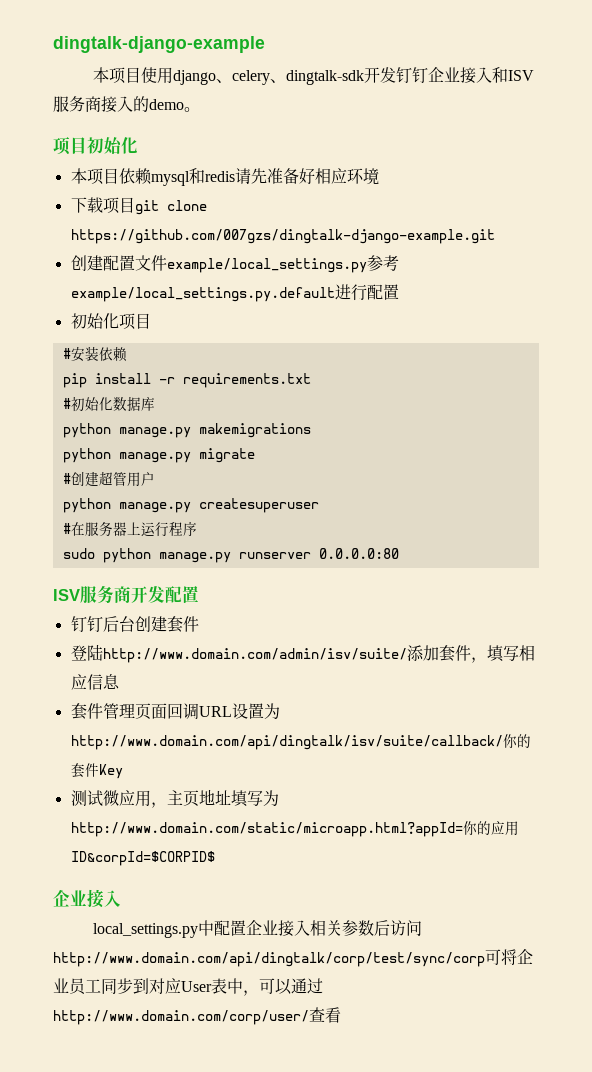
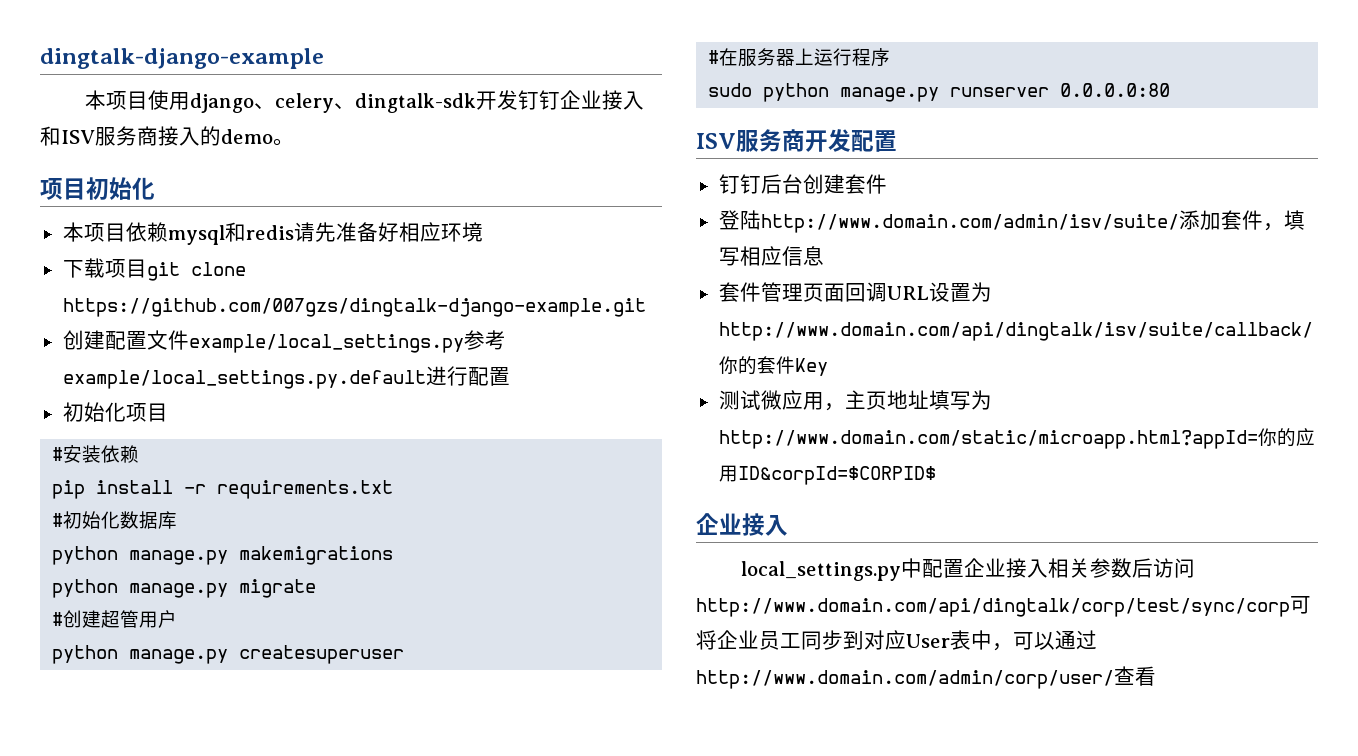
- local_settings.py中配置企业接入相关参数后访问http://www.domain.com/api/dingtalk/corp/test/sync/corp可将企业员工同步到对应User表中，可以通过http://www.domain.com/corp/user/查看
+ local_settings.py中配置企业接入相关参数后访问http://www.domain.com/api/dingtalk/corp/test/sync/corp可将企业员工同步到对应User表中，可以通过http://www.domain.com/admin/corp/user/查看

